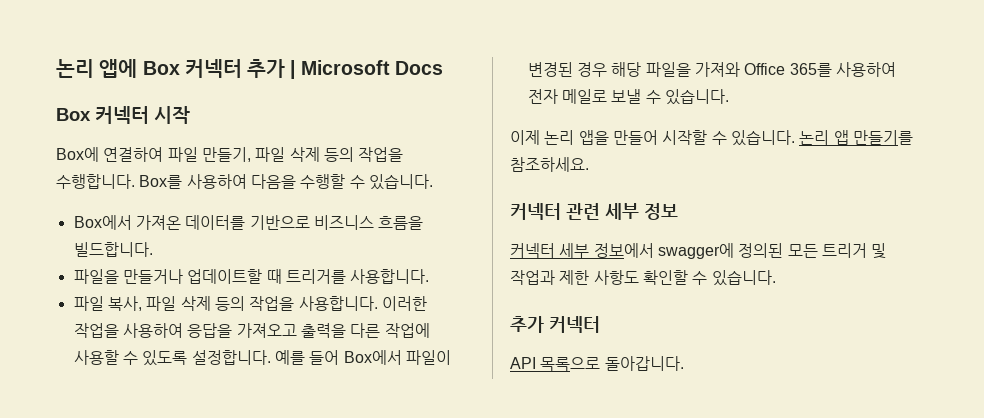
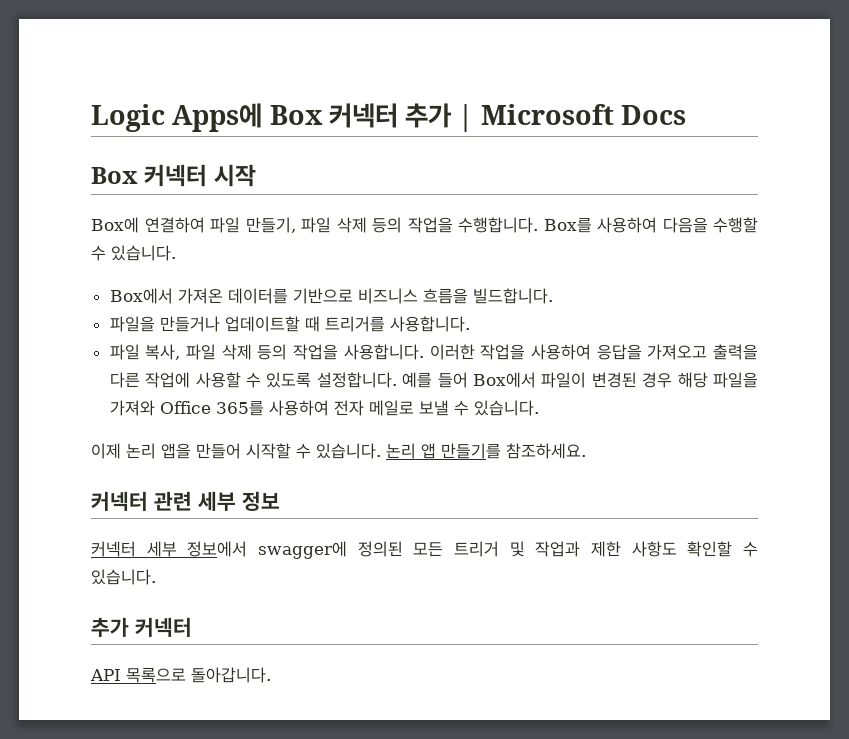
- 논리 앱에 Box 커넥터 추가 | Microsoft Docs
+ Logic Apps에 Box 커넥터 추가 | Microsoft Docs

